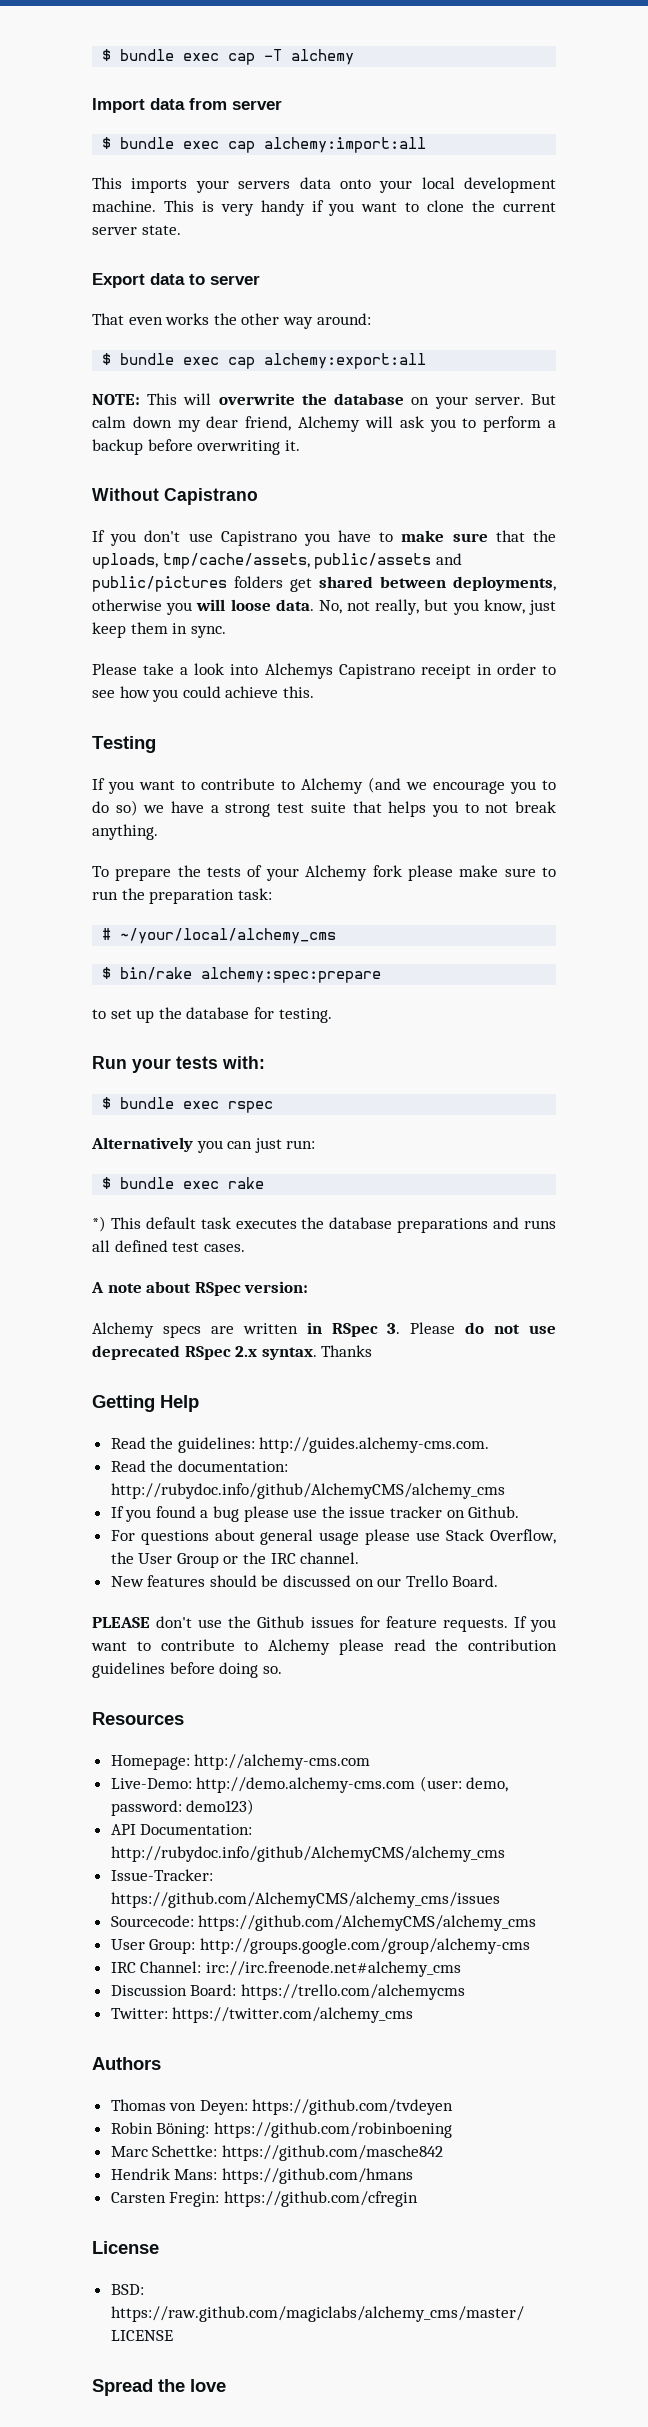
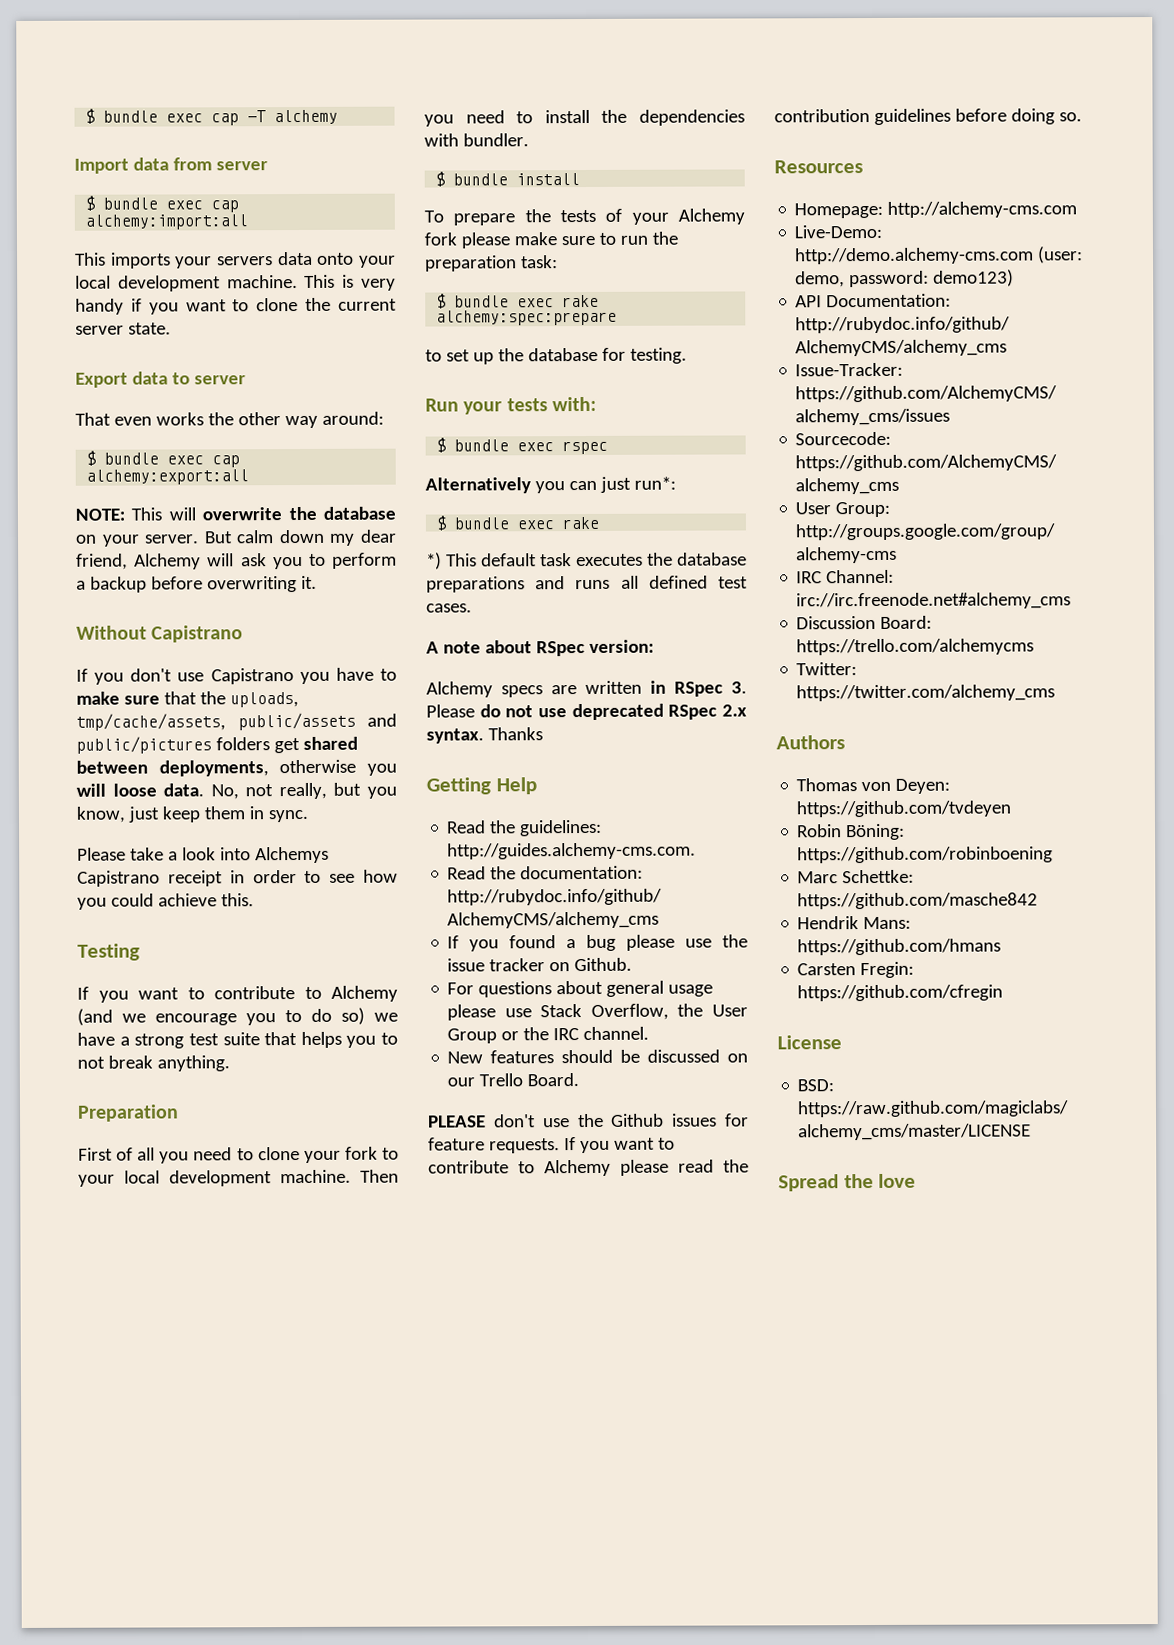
+ Preparation
+ First of all you need to clone your fork to your local development machine. Then you need to install the dependencies with bundler.
+ $ bundle install
- # ~/your/local/alchemy_cms
- $ bin/rake alchemy:spec:prepare
+ $ bundle exec rake alchemy:spec:prepare
- Alternatively you can just run:
+ Alternatively you can just run*:

